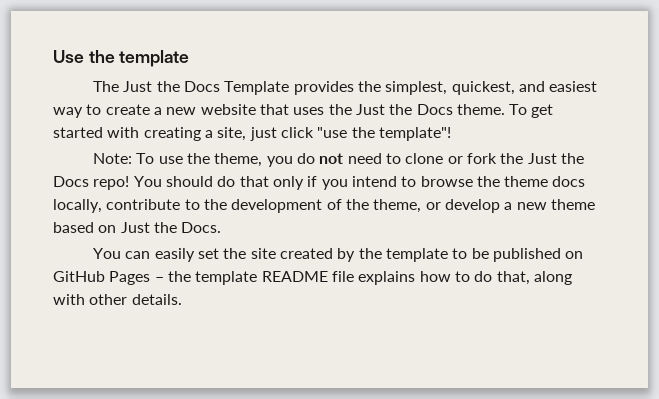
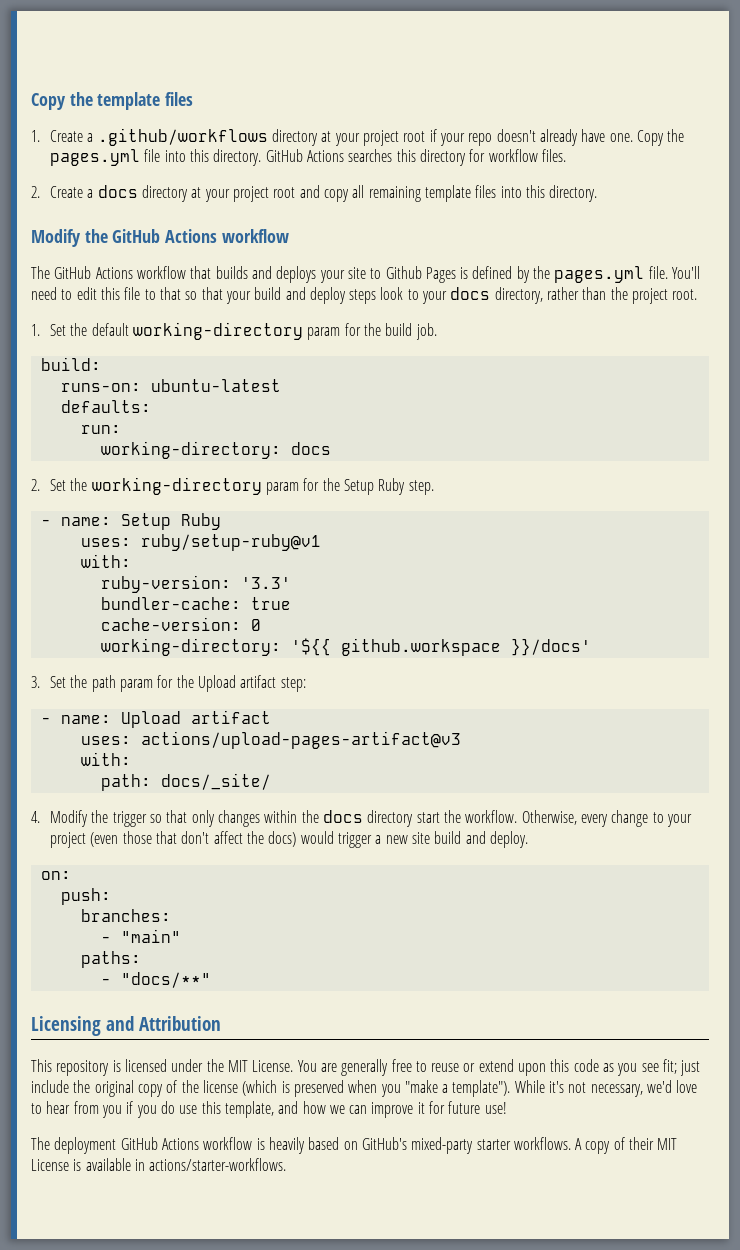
- Use the template
- The Just the Docs Template provides the simplest, quickest, and easiest way to create a new website that uses the Just the Docs theme. To get started with creating a site, just click "use the template"!
- Note: To use the theme, you do not need to clone or fork the Just the Docs repo! You should do that only if you intend to browse the theme docs locally, contribute to the development of the theme, or develop a new theme based on Just the Docs.
- You can easily set the site created by the template to be published on GitHub Pages – the template README file explains how to do that, along with other details.
+ Copy the template files
+ 1. Create a .github/workflows directory at your project root if your repo doesn't already have one. Copy the pages.yml file into this directory. GitHub Actions searches this directory for workflow files.
+ 2. Create a docs directory at your project root and copy all remaining template files into this directory.
+ Modify the GitHub Actions workflow
+ The GitHub Actions workflow that builds and deploys your site to Github Pages is defined by the pages.yml file. You'll need to edit this file to that so that your build and deploy steps look to your docs directory, rather than the project root.
+ 1. Set the default working-directory param for the build job.
+ build:
+ runs-on: ubuntu-latest
+ defaults:
+ run:
+ working-directory: docs
+ 2. Set the working-directory param for the Setup Ruby step.
+ - name: Setup Ruby
+ uses: ruby/setup-ruby@v1
+ with:
+ ruby-version: '3.3'
+ bundler-cache: true
+ cache-version: 0
+ working-directory: '${{ github.workspace }}/docs'
+ 3. Set the path param for the Upload artifact step:
+ - name: Upload artifact
+ uses: actions/upload-pages-artifact@v3
+ with:
+ path: docs/_site/
+ 4. Modify the trigger so that only changes within the docs directory start the workflow. Otherwise, every change to your project (even those that don't affect the docs) would trigger a new site build and deploy.
+ on:
+ push:
+ branches:
+ - "main"
+ paths:
+ - "docs/**"
+ Licensing and Attribution
+ This repository is licensed under the MIT License. You are generally free to reuse or extend upon this code as you see fit; just include the original copy of the license (which is preserved when you "make a template"). While it's not necessary, we'd love to hear from you if you do use this template, and how we can improve it for future use!
+ The deployment GitHub Actions workflow is heavily based on GitHub's mixed-party starter workflows. A copy of their MIT License is available in actions/starter-workflows.

